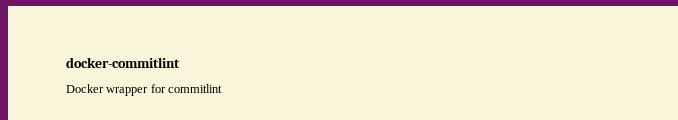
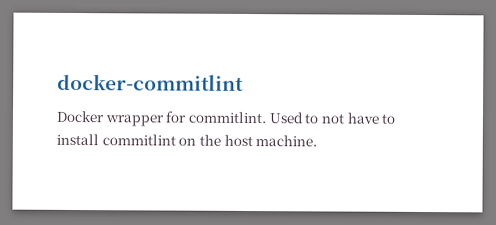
- Docker wrapper for commitlint
+ Docker wrapper for commitlint. Used to not have to install commitlint on the host machine.

